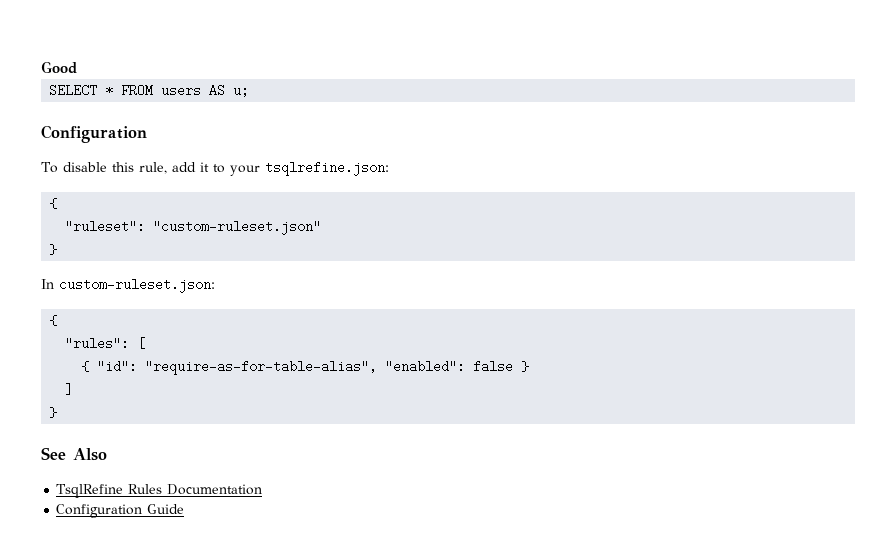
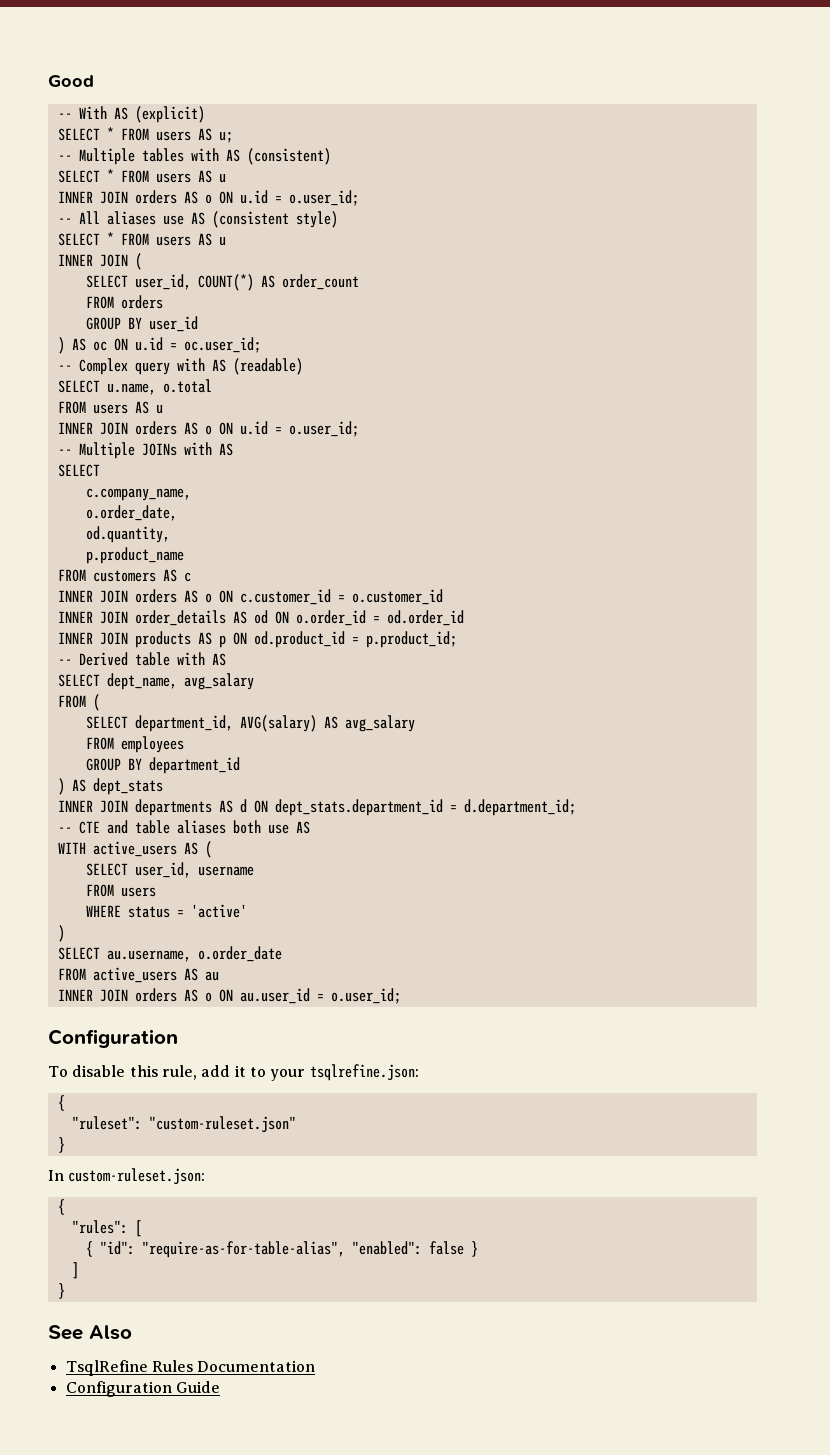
+ -- With AS (explicit)
+ -- Multiple tables with AS (consistent)
+ SELECT * FROM users AS u
+ INNER JOIN orders AS o ON u.id = o.user_id;
+ -- All aliases use AS (consistent style)
+ SELECT * FROM users AS u
+ INNER JOIN (
+ SELECT user_id, COUNT(*) AS order_count
+ FROM orders
+ GROUP BY user_id
+ ) AS oc ON u.id = oc.user_id;
+ -- Complex query with AS (readable)
+ SELECT u.name, o.total
+ FROM users AS u
+ INNER JOIN orders AS o ON u.id = o.user_id;
+ -- Multiple JOINs with AS
+ SELECT
+ c.company_name,
+ o.order_date,
+ od.quantity,
+ p.product_name
+ FROM customers AS c
+ INNER JOIN orders AS o ON c.customer_id = o.customer_id
+ INNER JOIN order_details AS od ON o.order_id = od.order_id
+ INNER JOIN products AS p ON od.product_id = p.product_id;
+ -- Derived table with AS
+ SELECT dept_name, avg_salary
+ FROM (
+ SELECT department_id, AVG(salary) AS avg_salary
+ FROM employees
+ GROUP BY department_id
+ ) AS dept_stats
+ INNER JOIN departments AS d ON dept_stats.department_id = d.department_id;
+ -- CTE and table aliases both use AS
+ WITH active_users AS (
+ SELECT user_id, username
+ FROM users
+ WHERE status = 'active'
+ )
+ SELECT au.username, o.order_date
+ FROM active_users AS au
+ INNER JOIN orders AS o ON au.user_id = o.user_id;

